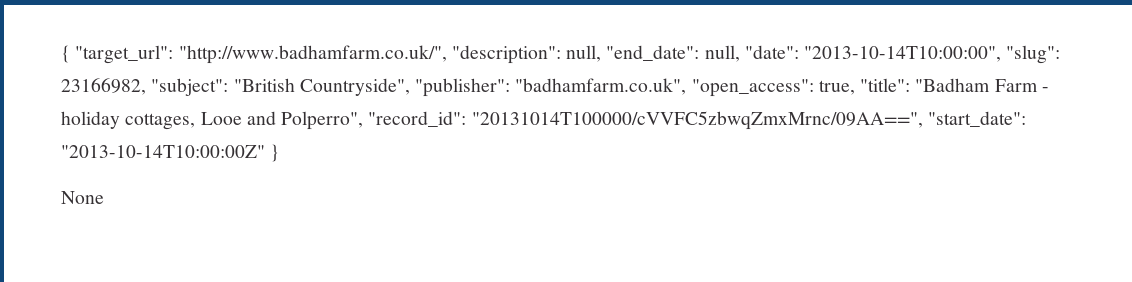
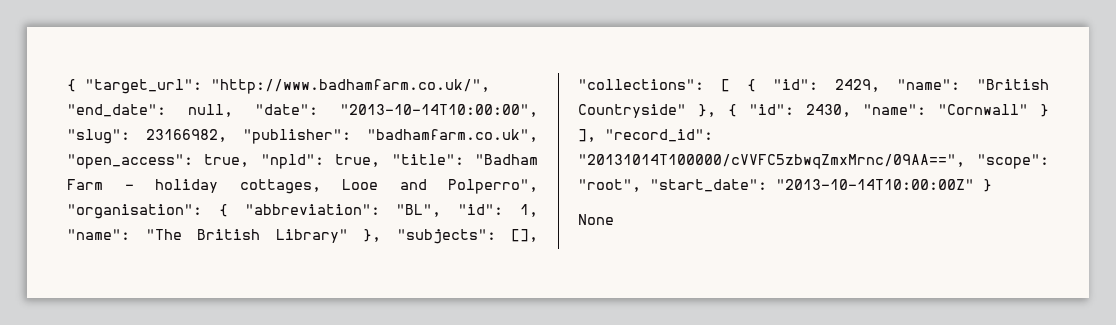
- { "target_url": "http://www.badhamfarm.co.uk/", "description": null, "end_date": null, "date": "2013-10-14T10:00:00", "slug": 23166982, "subject": "British Countryside", "publisher": "badhamfarm.co.uk", "open_access": true, "title": "Badham Farm - holiday cottages, Looe and Polperro", "record_id": "20131014T100000/cVVFC5zbwqZmxMrnc/09AA==", "start_date": "2013-10-14T10:00:00Z" }
+ { "target_url": "http://www.badhamfarm.co.uk/", "end_date": null, "date": "2013-10-14T10:00:00", "slug": 23166982, "publisher": "badhamfarm.co.uk", "open_access": true, "npld": true, "title": "Badham Farm - holiday cottages, Looe and Polperro", "organisation": { "abbreviation": "BL", "id": 1, "name": "The British Library" }, "subjects": [], "collections": [ { "id": 2429, "name": "British Countryside" }, { "id": 2430, "name": "Cornwall" } ], "record_id": "20131014T100000/cVVFC5zbwqZmxMrnc/09AA==", "scope": "root", "start_date": "2013-10-14T10:00:00Z" }

